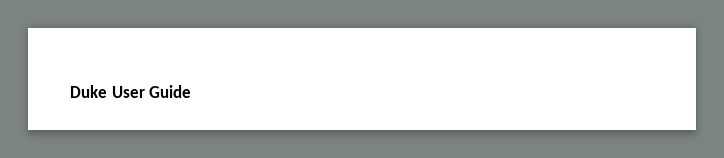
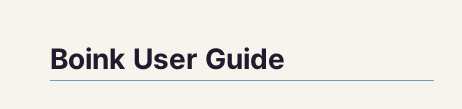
- Duke User Guide
+ Boink User Guide

